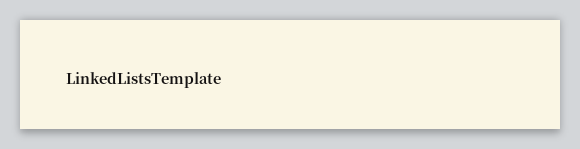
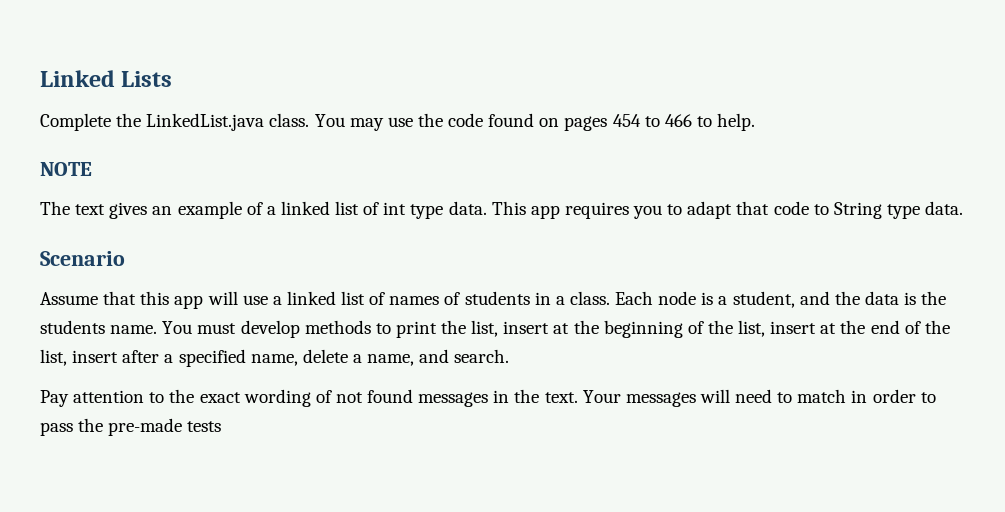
- LinkedListsTemplate
+ Linked Lists
+ Complete the LinkedList.java class. You may use the code found on pages 454 to 466 to help.
+ NOTE
+ The text gives an example of a linked list of int type data. This app requires you to adapt that code to String type data.
+ Scenario
+ Assume that this app will use a linked list of names of students in a class. Each node is a student, and the data is the students name. You must develop methods to print the list, insert at the beginning of the list, insert at the end of the list, insert after a specified name, delete a name, and search.
+ Pay attention to the exact wording of not found messages in the text. Your messages will need to match in order to pass the pre-made tests

